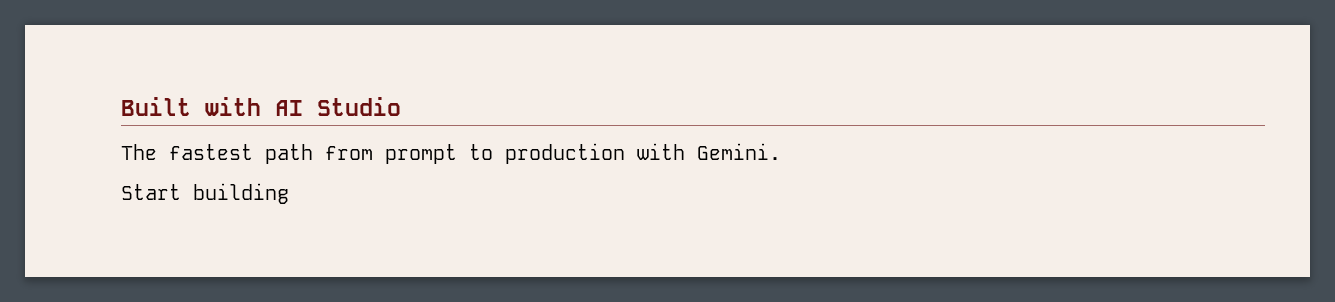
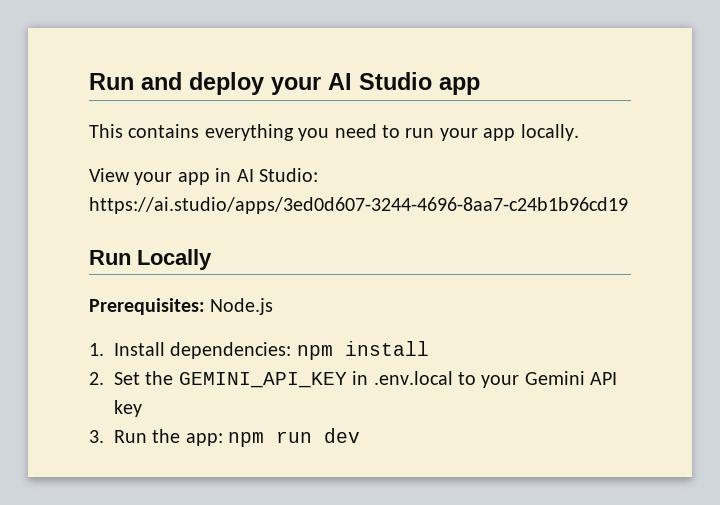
- Built with AI Studio
- The fastest path from prompt to production with Gemini.
- Start building
+ Run and deploy your AI Studio app
+ This contains everything you need to run your app locally.
+ View your app in AI Studio: https://ai.studio/apps/3ed0d607-3244-4696-8aa7-c24b1b96cd19
+ Run Locally
+ Prerequisites: Node.js
+ 1. Install dependencies: npm install
+ 2. Set the GEMINI_API_KEY in .env.local to your Gemini API key
+ 3. Run the app: npm run dev

